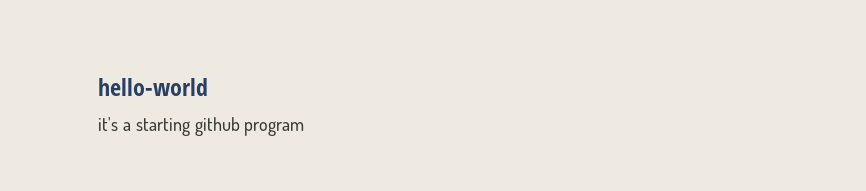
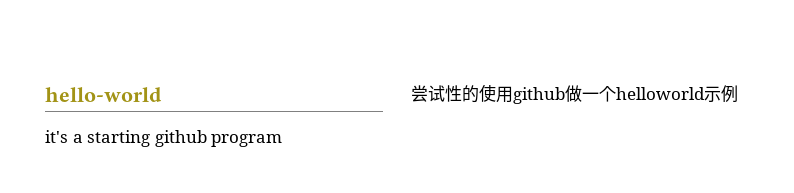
+ 尝试性的使用github做一个helloworld示例

